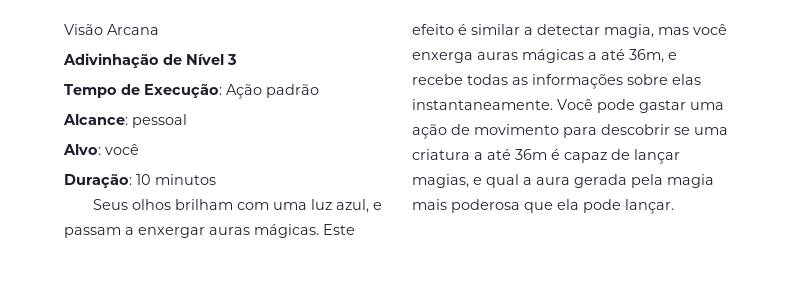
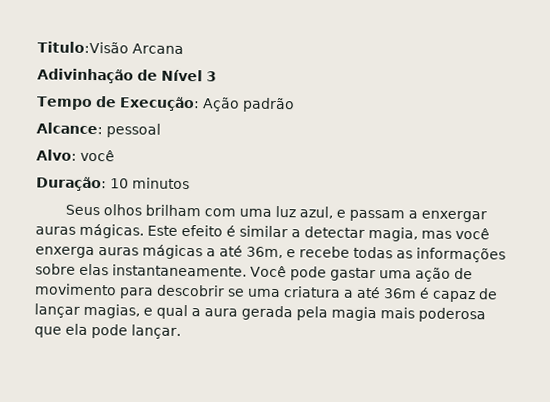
- Visão Arcana
+ Titulo:Visão Arcana

